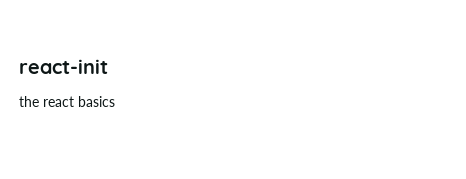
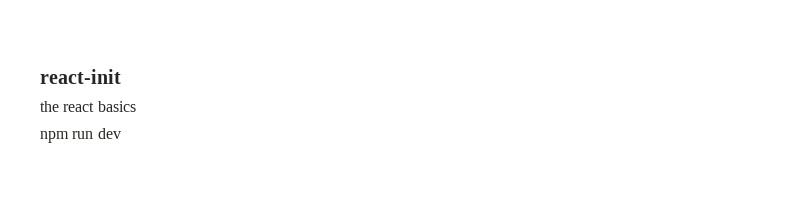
+ npm run dev

